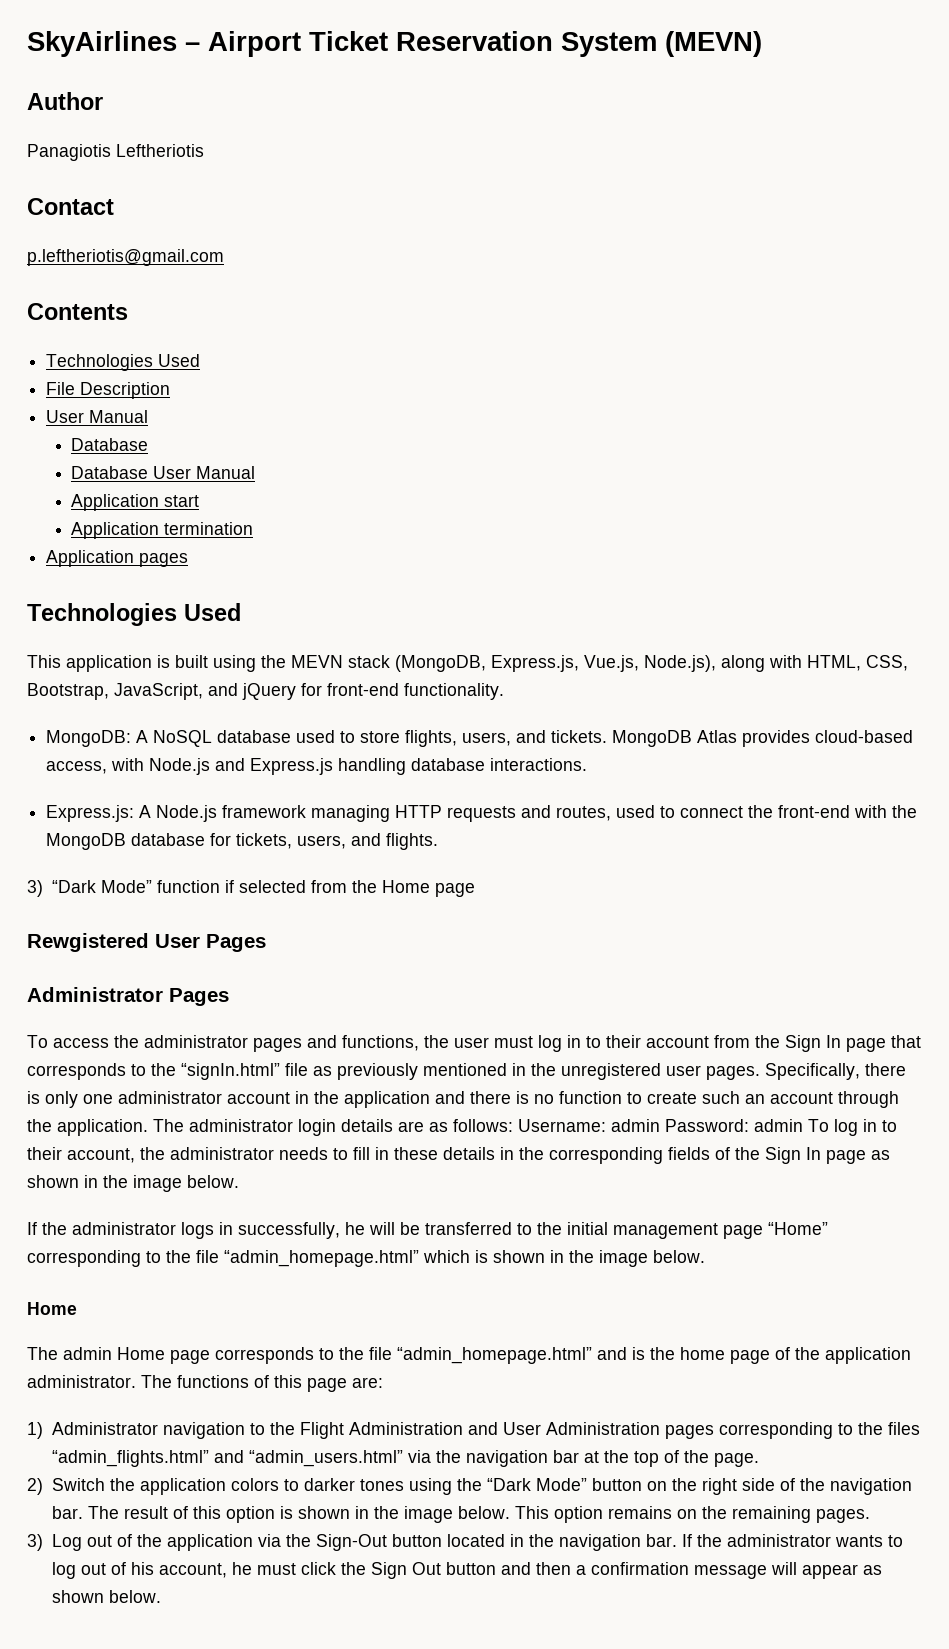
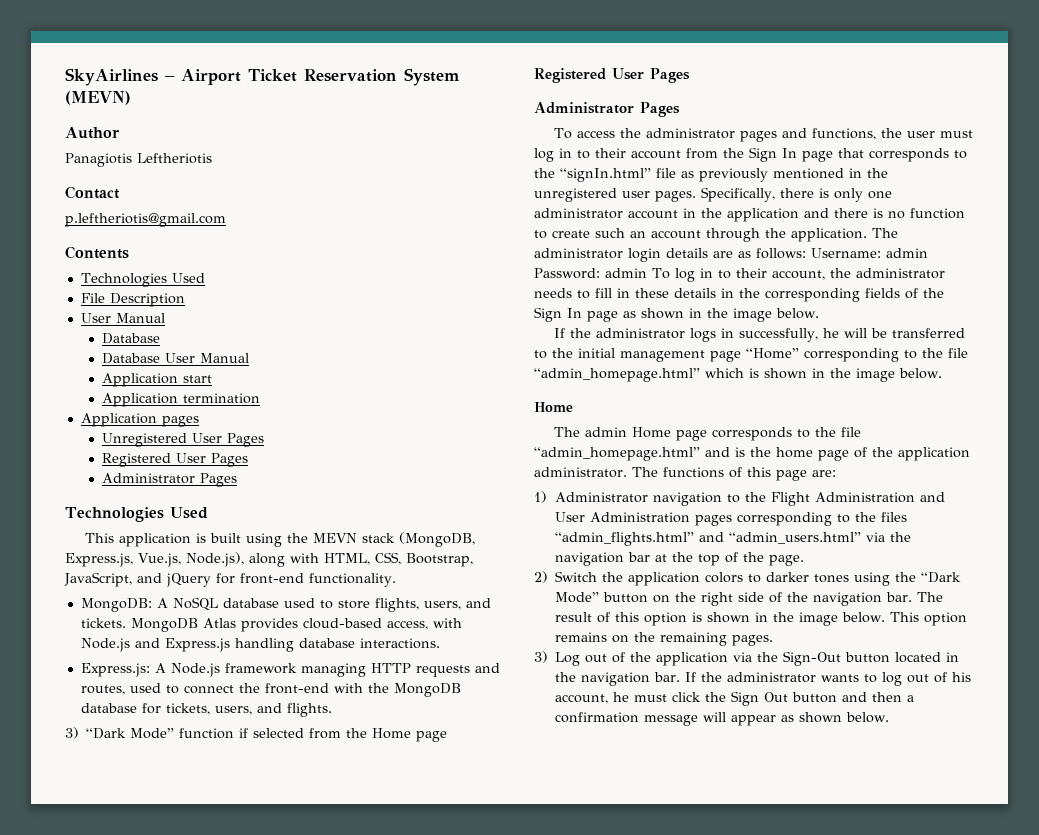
+ Unregistered User Pages
+ Registered User Pages
+ Administrator Pages
  3) “Dark Mode” function if selected from the Home page
- Rewgistered User Pages
+ Registered User Pages

